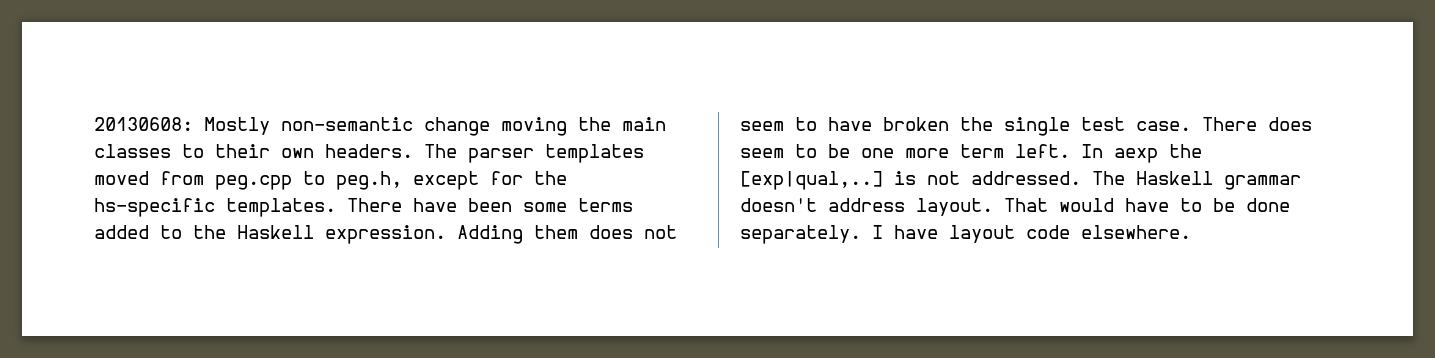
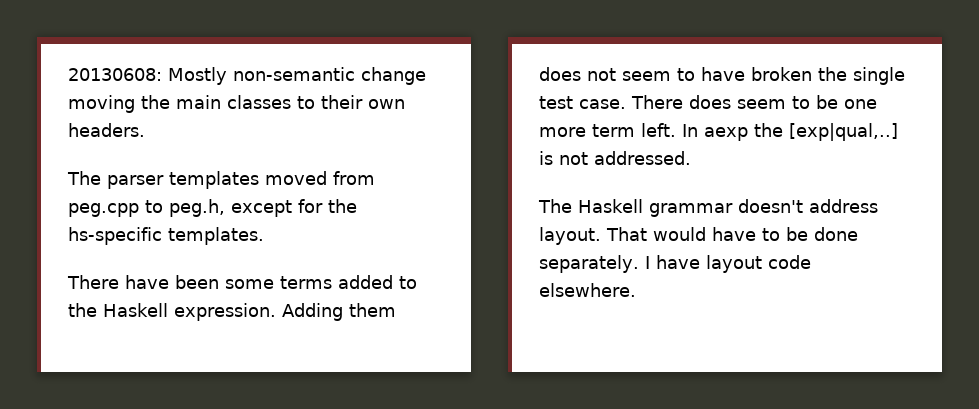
- 20130608: Mostly non-semantic change moving the main classes to their own headers. The parser templates moved from peg.cpp to peg.h, except for the hs-specific templates. There have been some terms added to the Haskell expression.
+ 20130608: Mostly non-semantic change moving the main classes to their own headers.
+ The parser templates moved from peg.cpp to peg.h, except for the hs-specific templates.
+ There have been some terms added to the Haskell expression.
- In aexp the [exp|qual,..] is not addressed. The Haskell grammar doesn't address layout.
+ In aexp the [exp|qual,..] is not addressed.
+ The Haskell grammar doesn't address layout.

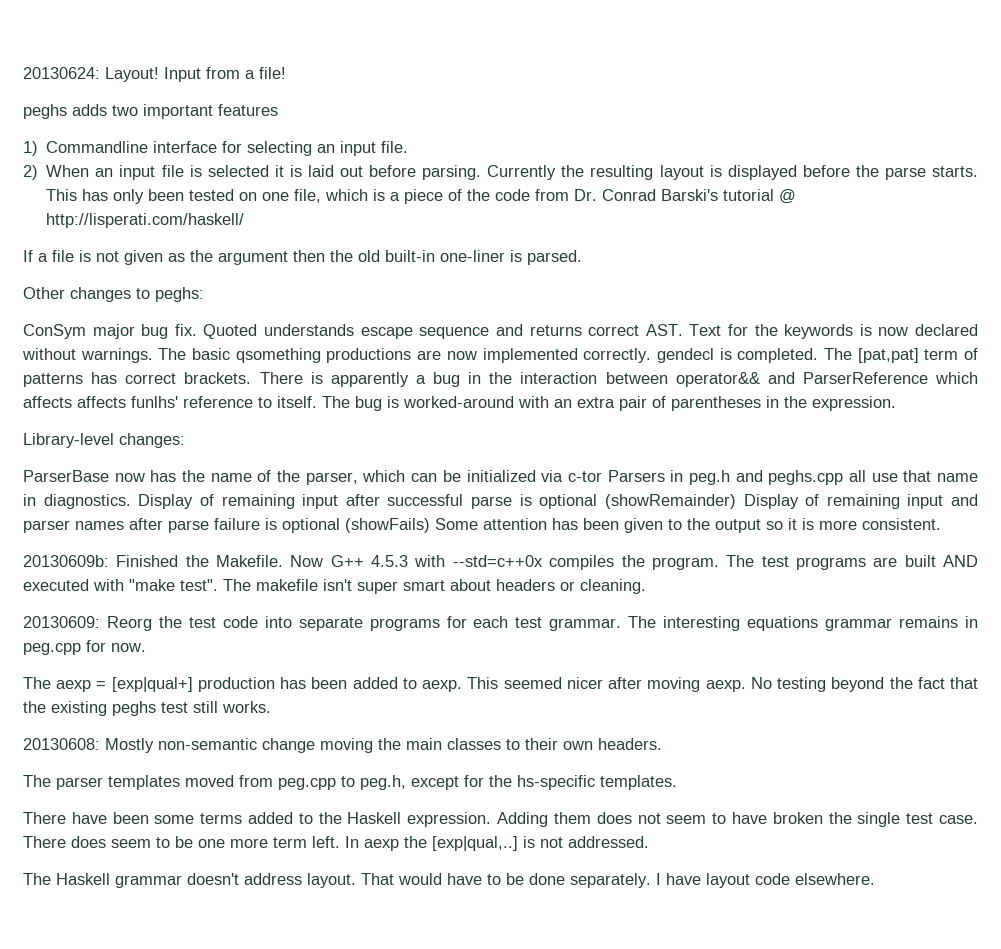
+ 20130624: Layout! Input from a file!
+ peghs adds two important features
+ 1) Commandline interface for selecting an input file.
+ 2) When an input file is selected it is laid out before parsing. Currently the resulting layout is displayed before the parse starts. This has only been tested on one file, which is a piece of the code from Dr. Conrad Barski's tutorial @ http://lisperati.com/haskell/
+ If a file is not given as the argument then the old built-in one-liner is parsed.
+ Other changes to peghs:
+ ConSym major bug fix. Quoted understands escape sequence and returns correct AST. Text for the keywords is now declared without warnings. The basic qsomething productions are now implemented correctly. gendecl is completed. The [pat,pat] term of patterns has correct brackets. There is apparently a bug in the interaction between operator&& and ParserReference which affects affects funlhs' reference to itself. The bug is worked-around with an extra pair of parentheses in the expression.
+ Library-level changes:
+ ParserBase now has the name of the parser, which can be initialized via c-tor Parsers in peg.h and peghs.cpp all use that name in diagnostics. Display of remaining input after successful parse is optional (showRemainder) Display of remaining input and parser names after parse failure is optional (showFails) Some attention has been given to the output so it is more consistent.
+ 20130609b: Finished the Makefile. Now G++ 4.5.3 with --std=c++0x compiles the program. The test programs are built AND executed with "make test". The makefile isn't super smart about headers or cleaning.
+ 20130609: Reorg the test code into separate programs for each test grammar. The interesting equations grammar remains in peg.cpp for now.
+ The aexp = [exp|qual+] production has been added to aexp. This seemed nicer after moving aexp. No testing beyond the fact that the existing peghs test still works.

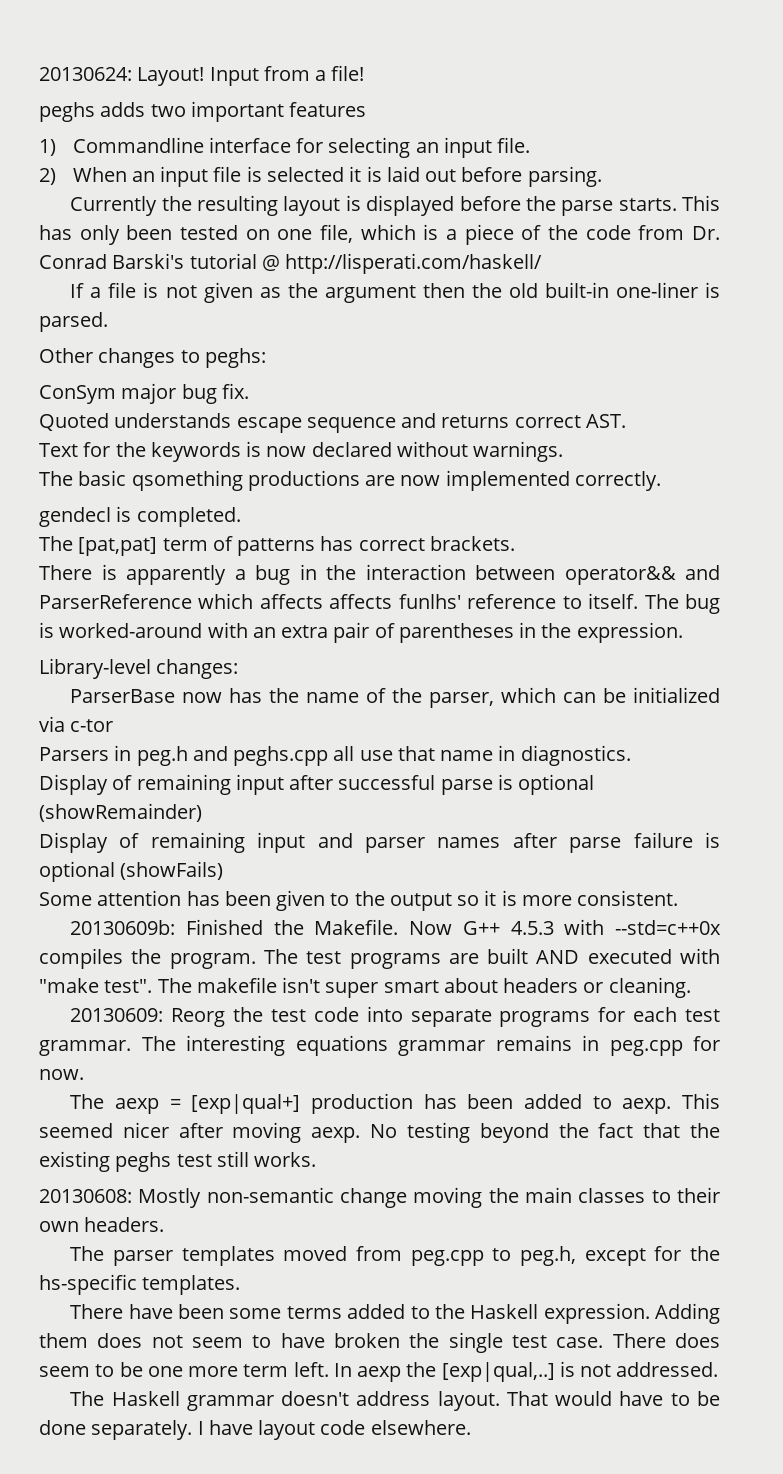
- 2) When an input file is selected it is laid out before parsing. Currently the resulting layout is displayed before the parse starts.
+ 2) When an input file is selected it is laid out before parsing.
+ Currently the resulting layout is displayed before the parse starts.
- ConSym major bug fix. Quoted understands escape sequence and returns correct AST. Text for the keywords is now declared without warnings. The basic qsomething productions are now implemented correctly. gendecl is completed. The [pat,pat] term of patterns has correct brackets. There is apparently a bug in the interaction between operator&& and ParserReference which affects affects funlhs' reference to itself.
+ ConSym major bug fix.
+ Quoted understands escape sequence and returns correct AST.
+ Text for the keywords is now declared without warnings.
+ The basic qsomething productions are now implemented correctly.
+ gendecl is completed.
+ The [pat,pat] term of patterns has correct brackets.
+ There is apparently a bug in the interaction between operator&& and ParserReference which affects affects funlhs' reference to itself.
- ParserBase now has the name of the parser, which can be initialized via c-tor Parsers in peg.h and peghs.cpp all use that name in diagnostics. Display of remaining input after successful parse is optional (showRemainder) Display of remaining input and parser names after parse failure is optional (showFails) Some attention has been given to the output so it is more consistent.
+ ParserBase now has the name of the parser, which can be initialized via c-tor
+ Parsers in peg.h and peghs.cpp all use that name in diagnostics.
+ Display of remaining input after successful parse is optional (showRemainder)
+ Display of remaining input and parser names after parse failure is optional (showFails)
+ Some attention has been given to the output so it is more consistent.

